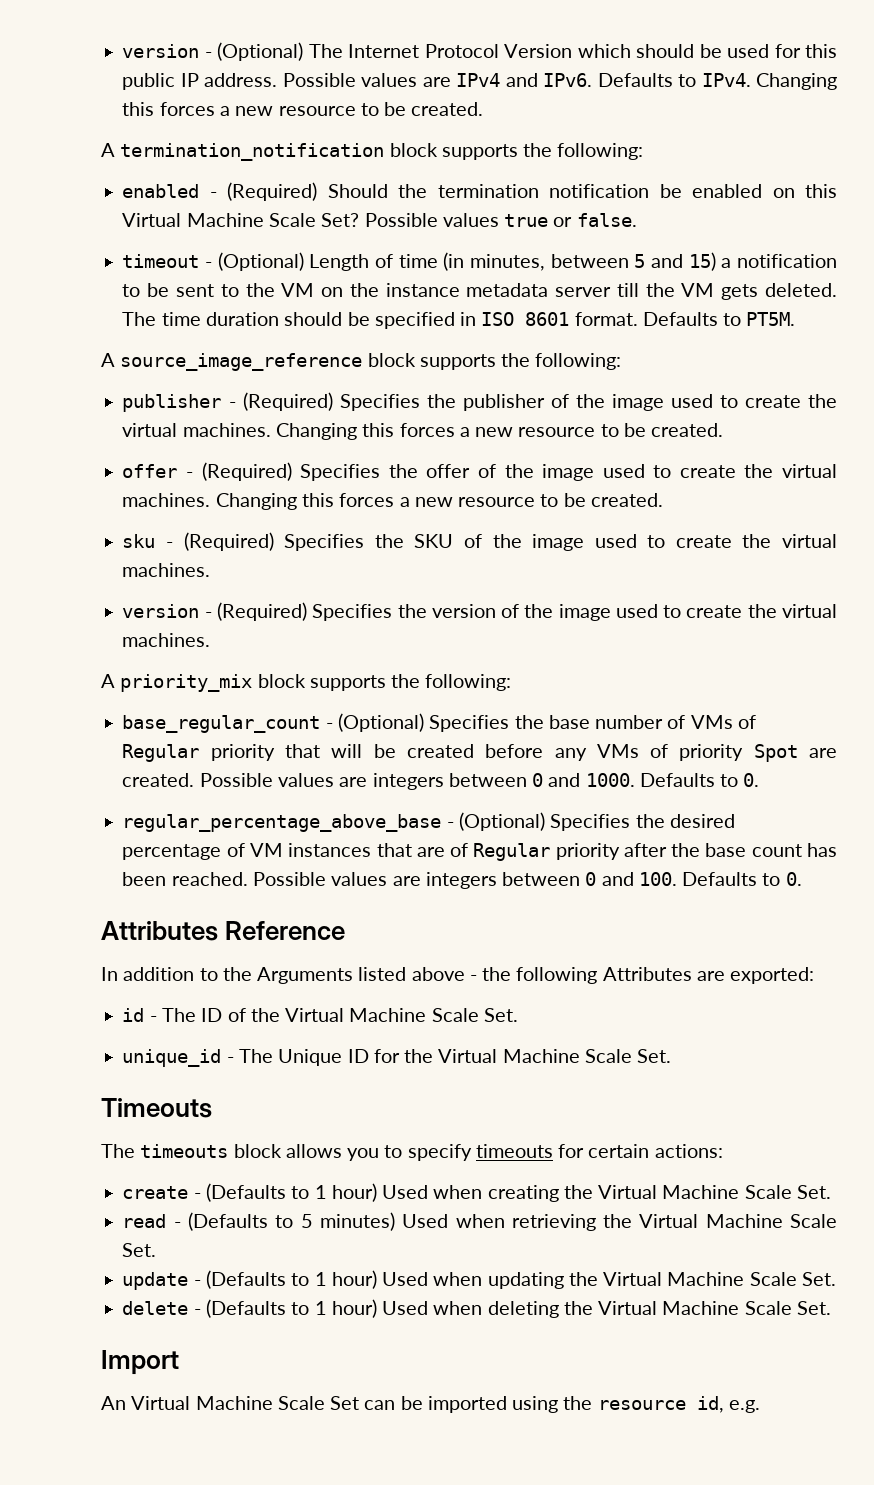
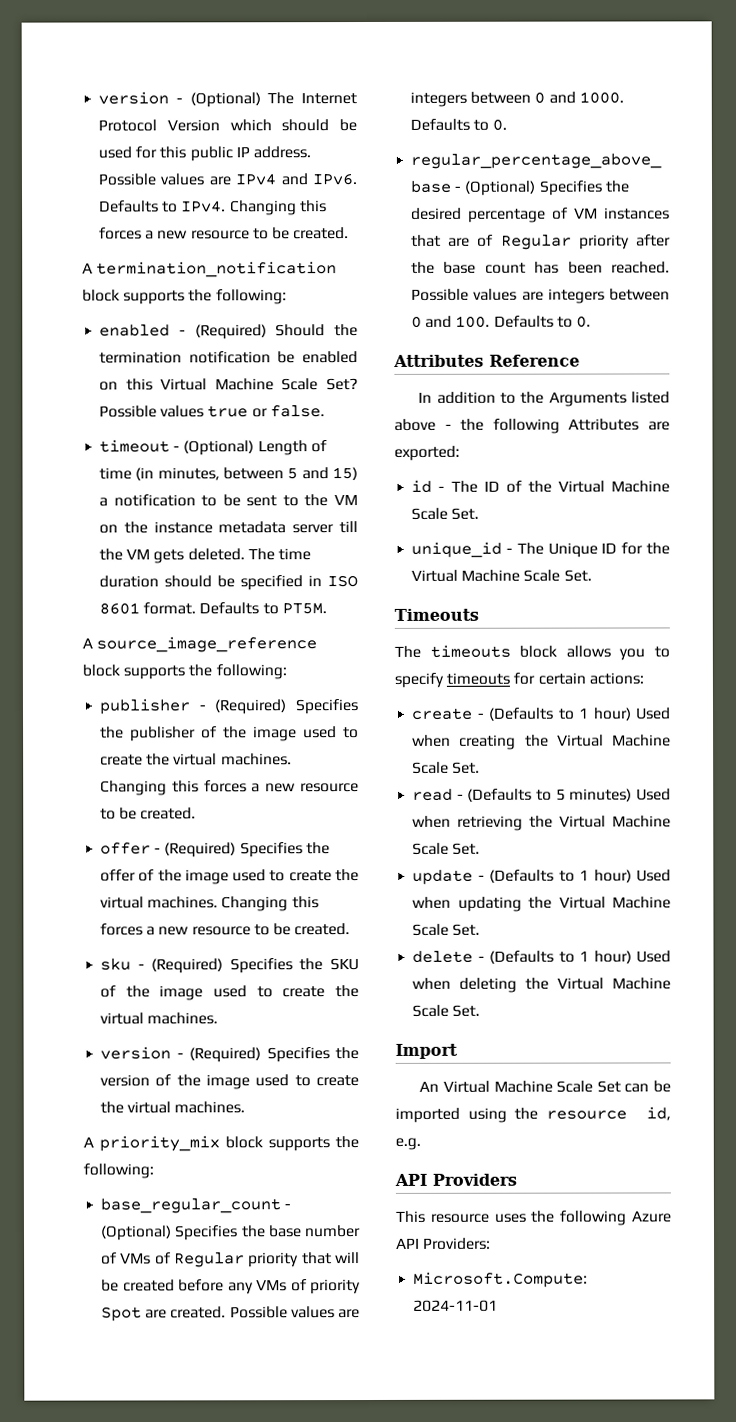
+ API Providers
+ This resource uses the following Azure API Providers:
+ Microsoft.Compute: 2024-11-01

